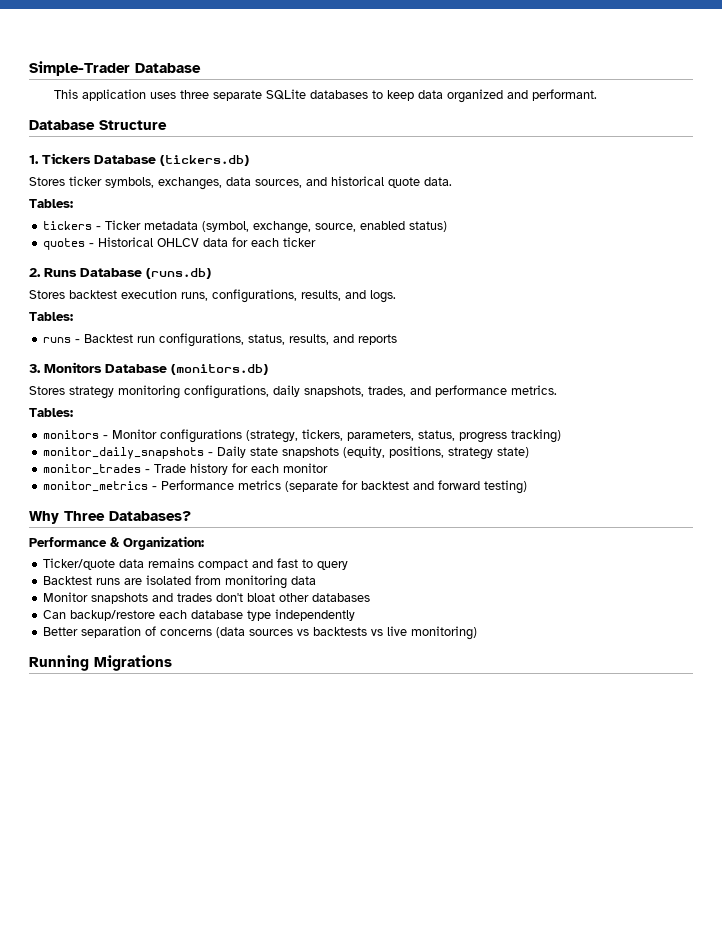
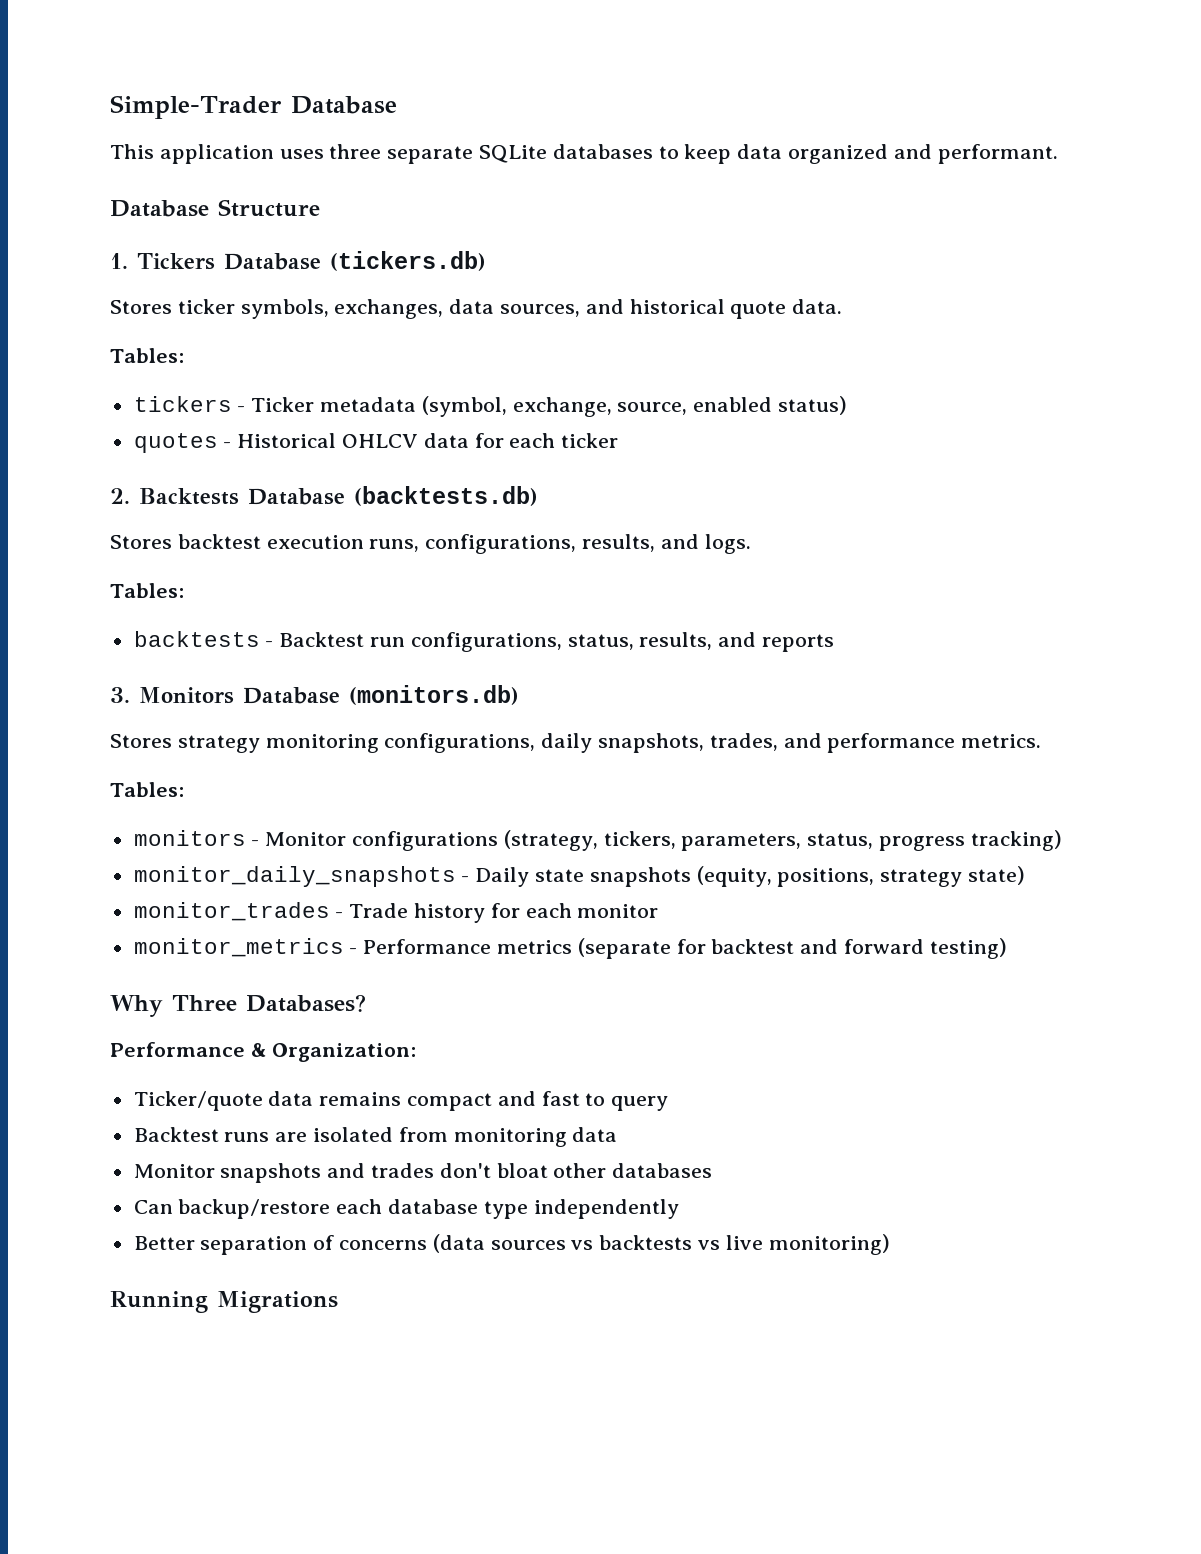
- 2. Runs Database (runs.db)
+ 2. Backtests Database (backtests.db)
- runs - Backtest run configurations, status, results, and reports
+ backtests - Backtest run configurations, status, results, and reports

